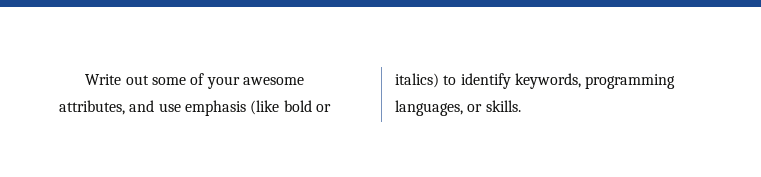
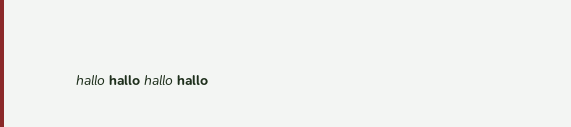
- Write out some of your awesome attributes, and use emphasis (like bold or italics) to identify keywords, programming languages, or skills.
+ hallo hallo hallo hallo

